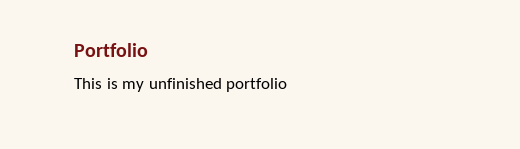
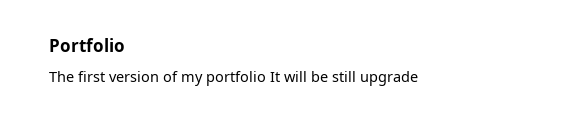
- This is my unfinished portfolio
+ The first version of my portfolio It will be still upgrade

